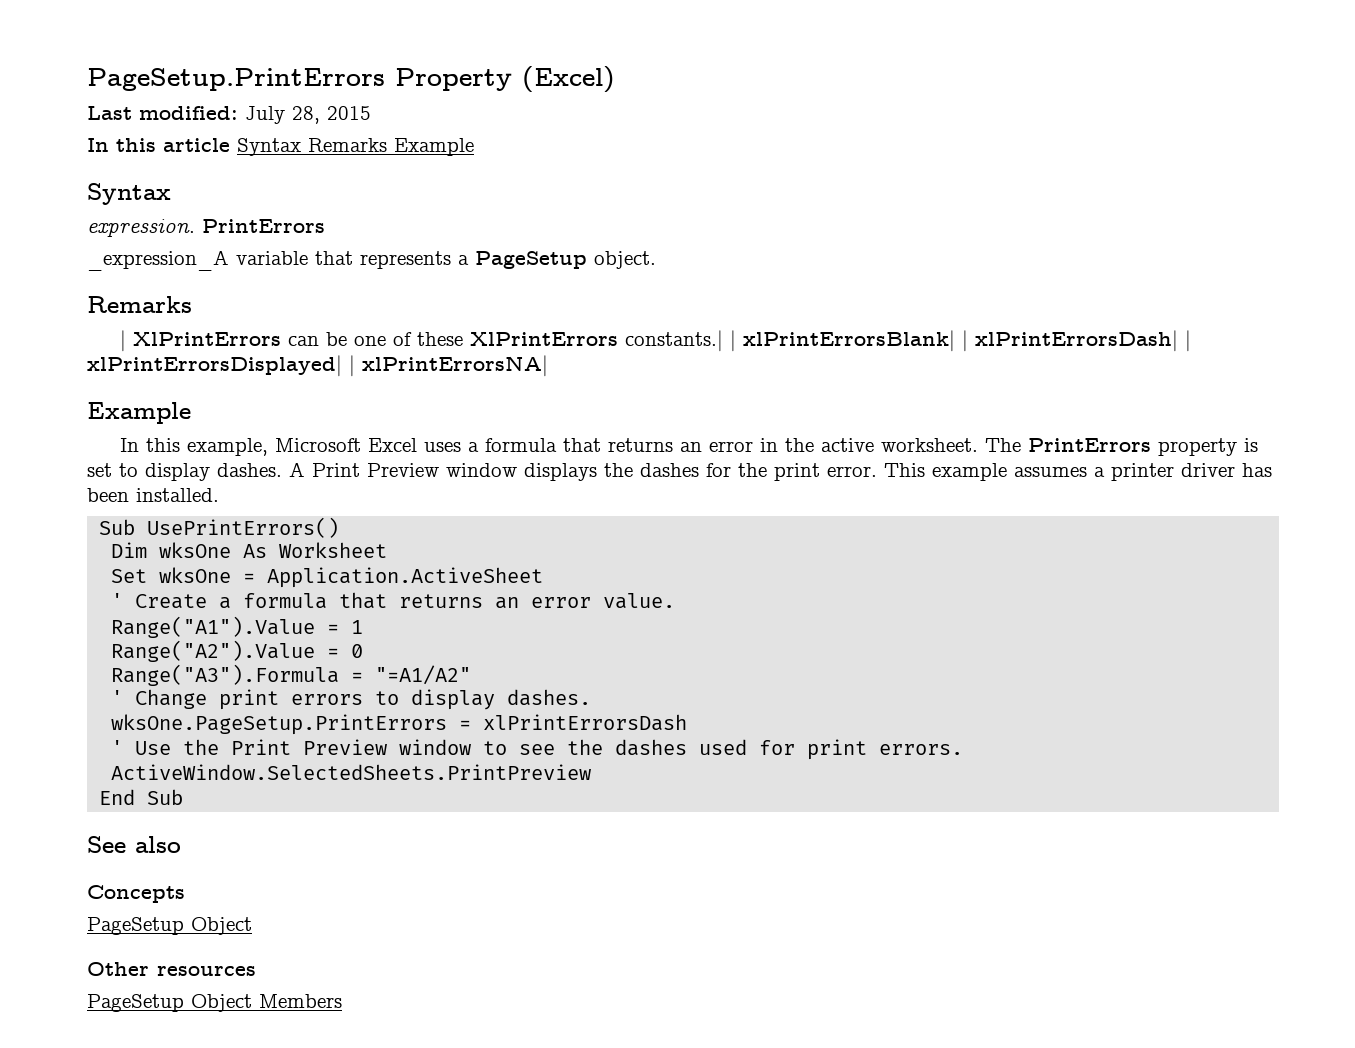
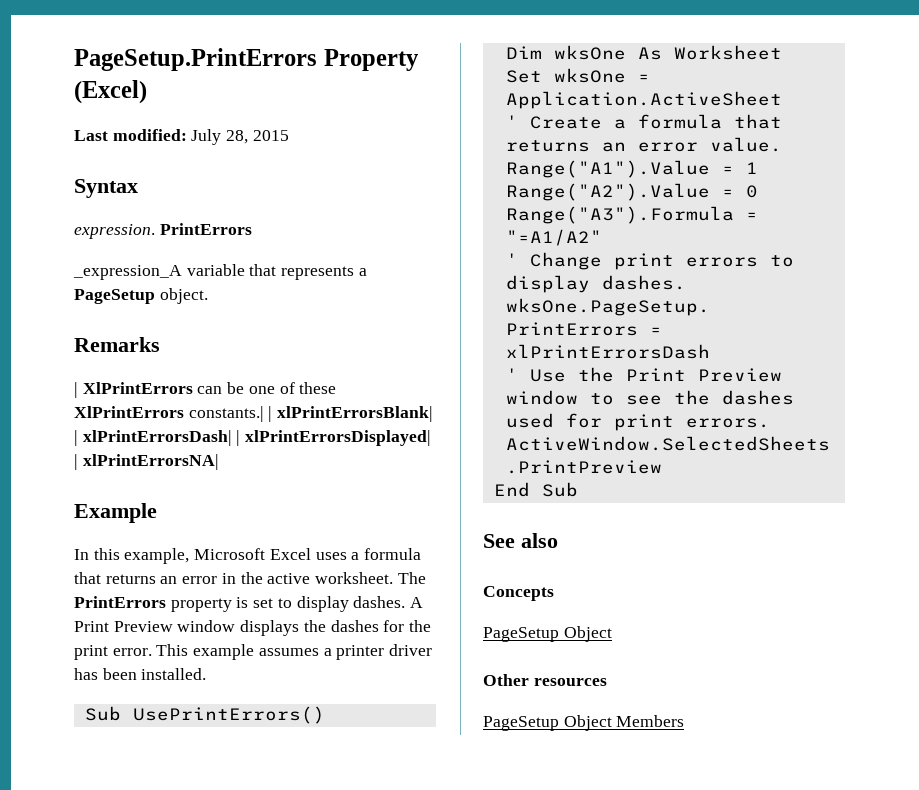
- In this article Syntax Remarks Example

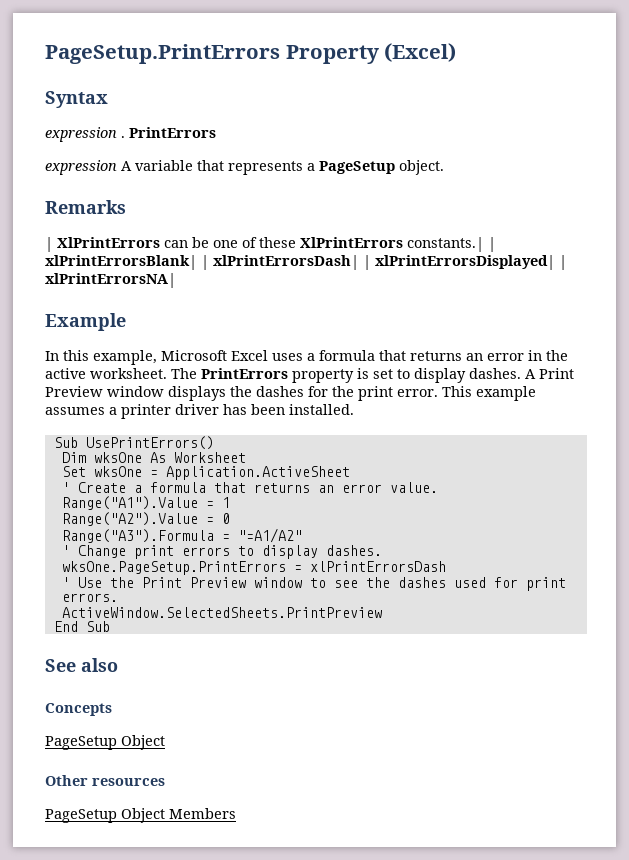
- Last modified: July 28, 2015
- expression.
+ expression .
- _expression_A variable that represents a PageSetup object.
+ expression A variable that represents a PageSetup object.

